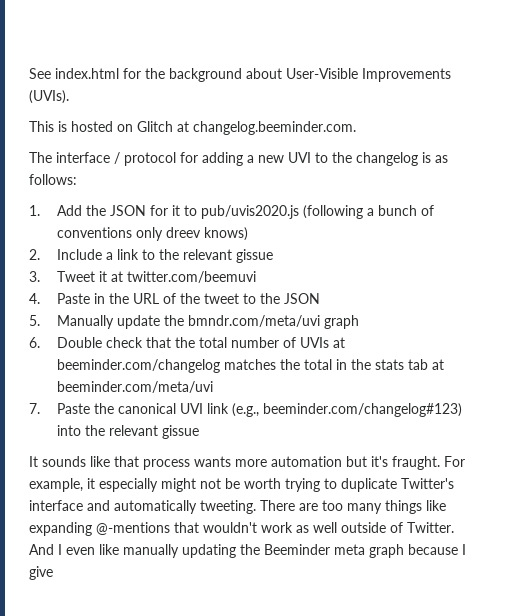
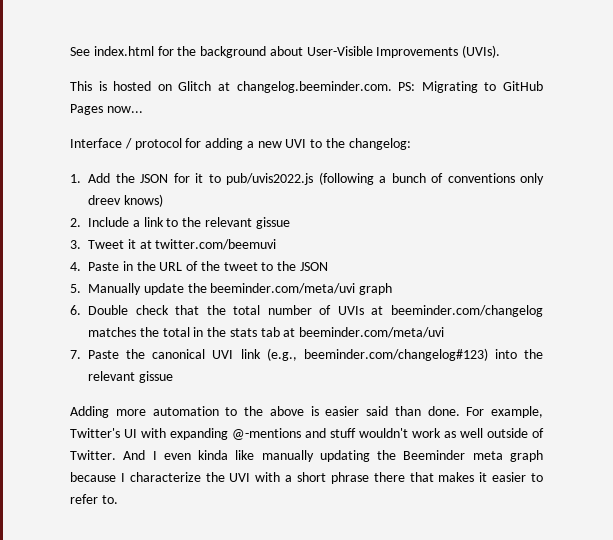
- This is hosted on Glitch at changelog.beeminder.com.
- The interface / protocol for adding a new UVI to the changelog is as follows:
+ This is hosted on Glitch at changelog.beeminder.com. PS: Migrating to GitHub Pages now...
+ Interface / protocol for adding a new UVI to the changelog:
- 1. Add the JSON for it to pub/uvis2020.js (following a bunch of conventions only dreev knows)
+ 1. Add the JSON for it to pub/uvis2022.js (following a bunch of conventions only dreev knows)
- 5. Manually update the bmndr.com/meta/uvi graph
+ 5. Manually update the beeminder.com/meta/uvi graph
- It sounds like that process wants more automation but it's fraught. For example, it especially might not be worth trying to duplicate Twitter's interface and automatically tweeting. There are too many things like expanding @-mentions that wouldn't work as well outside of Twitter.
+ Adding more automation to the above is easier said than done. For example, Twitter's UI with expanding @-mentions and stuff wouldn't work as well outside of Twitter.
- And I even like manually updating the Beeminder meta graph because I give
+ And I even kinda like manually updating the Beeminder meta graph because I characterize the UVI with a short phrase there that makes it easier to refer to.

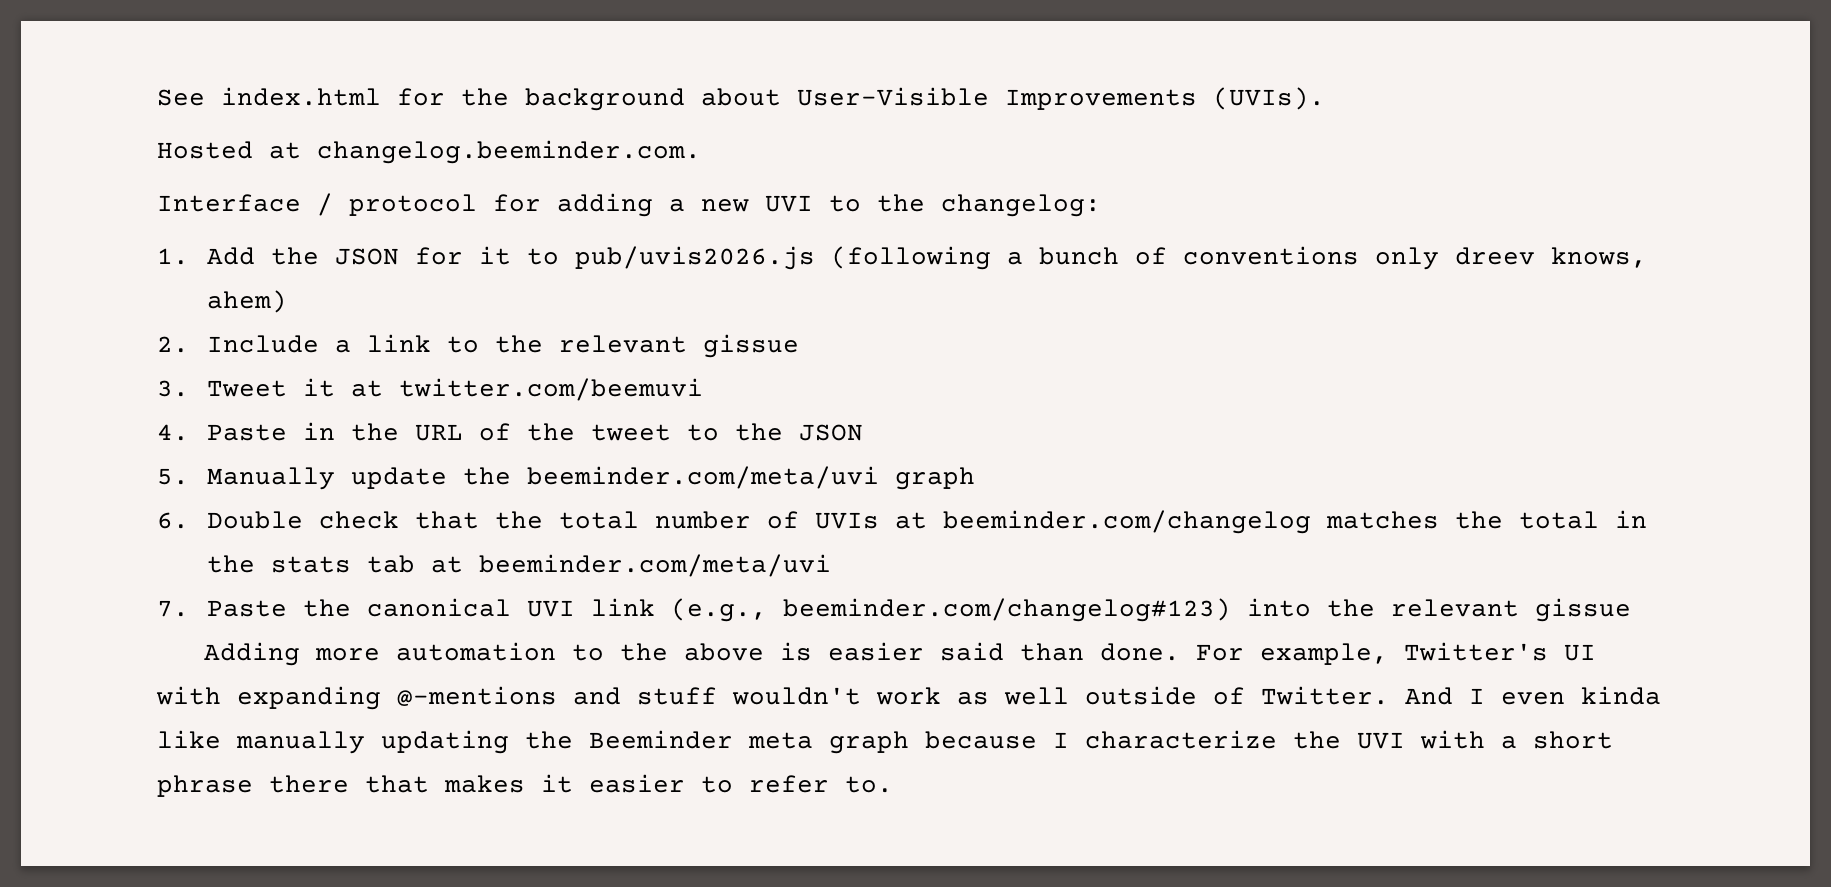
- This is hosted on Glitch at changelog.beeminder.com. PS: Migrating to GitHub Pages now...
+ Hosted at changelog.beeminder.com.
- 1. Add the JSON for it to pub/uvis2022.js (following a bunch of conventions only dreev knows)
+ 1. Add the JSON for it to pub/uvis2026.js (following a bunch of conventions only dreev knows, ahem)

